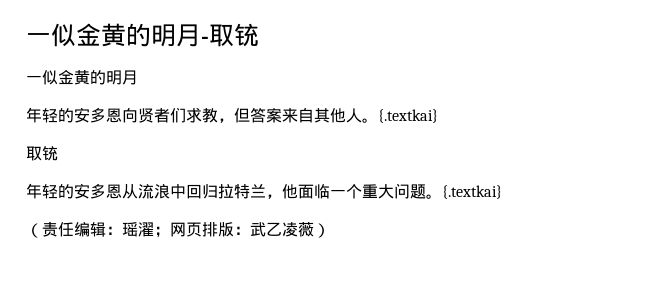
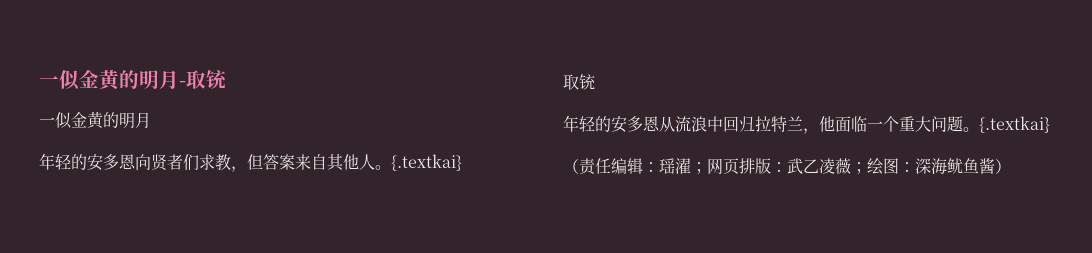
- （责任编辑：瑶濯；网页排版：武乙凌薇）
+ （责任编辑：瑶濯；网页排版：武乙凌薇；绘图：深海鱿鱼酱）

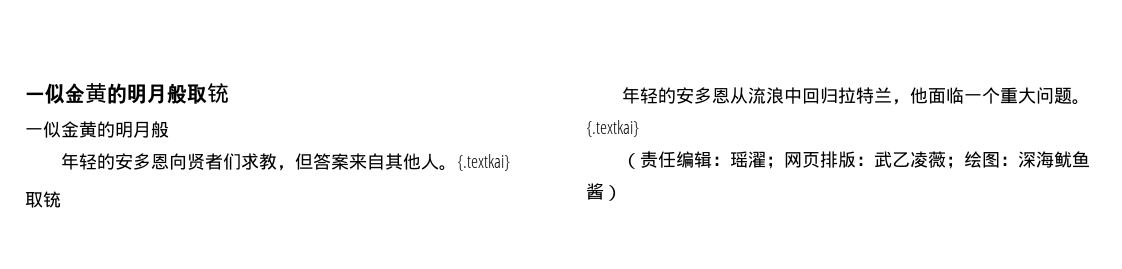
- 一似金黄的明月-取铳
- 一似金黄的明月
+ 一似金黄的明月般取铳
+ 一似金黄的明月般

